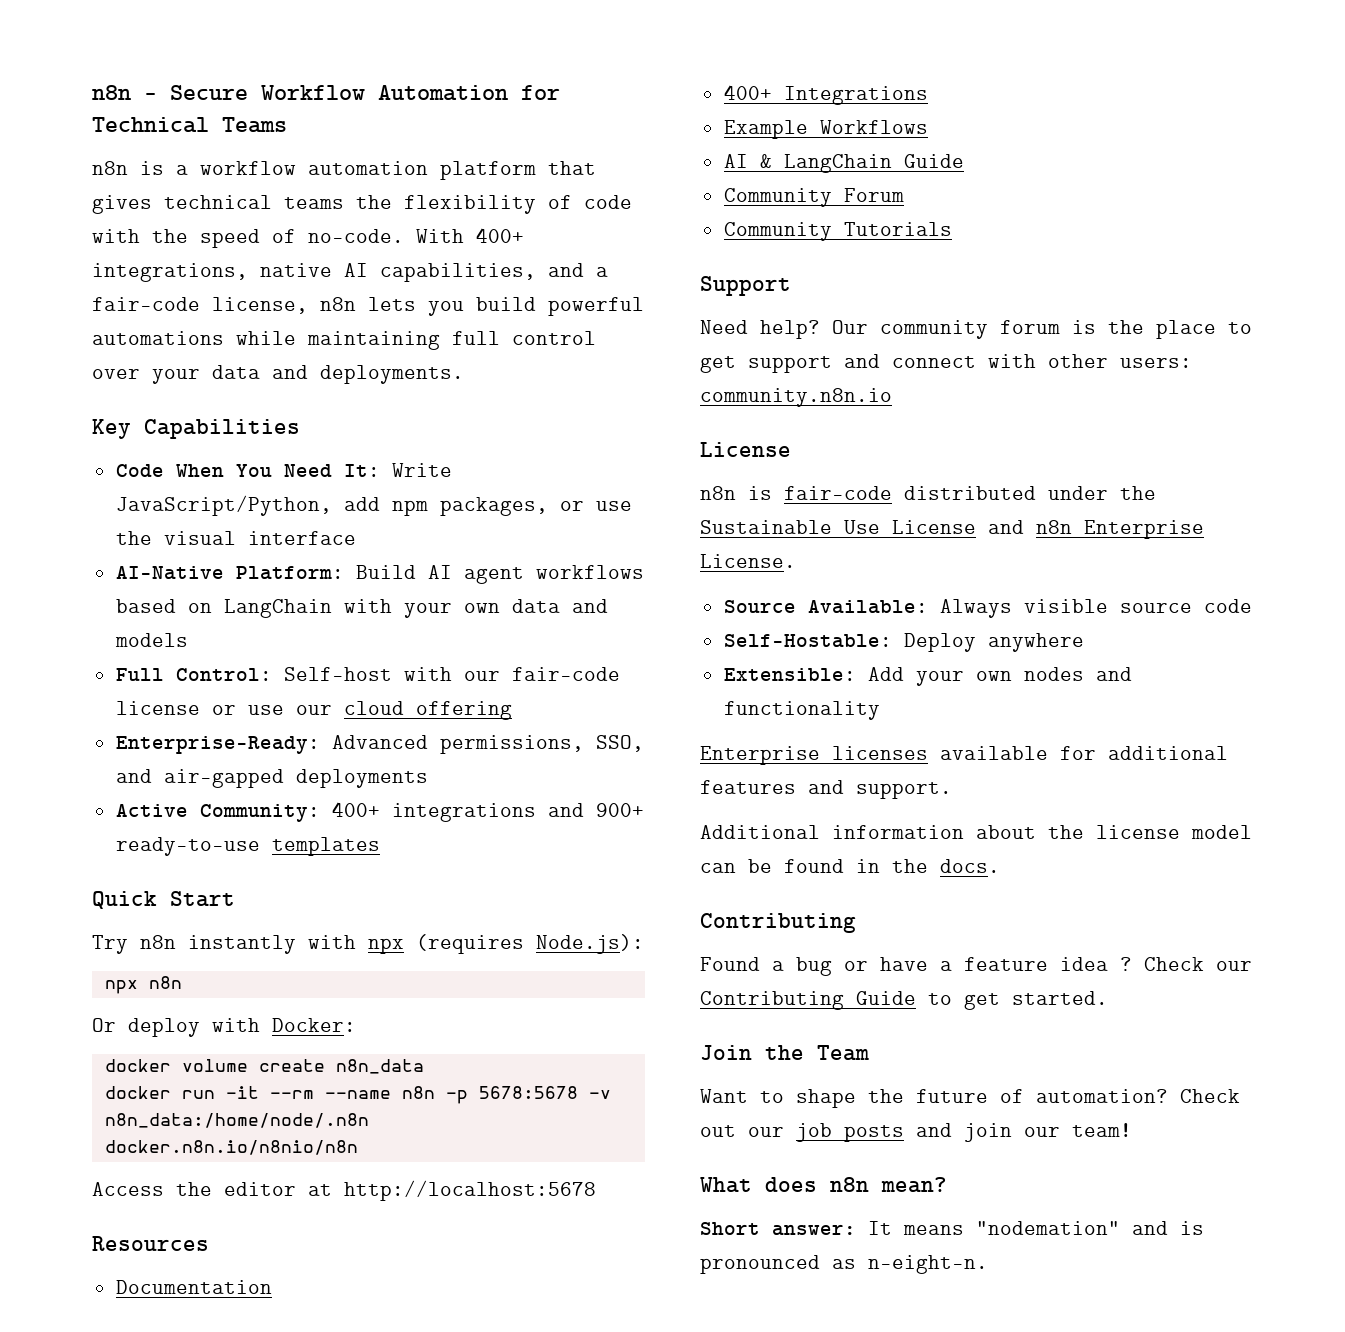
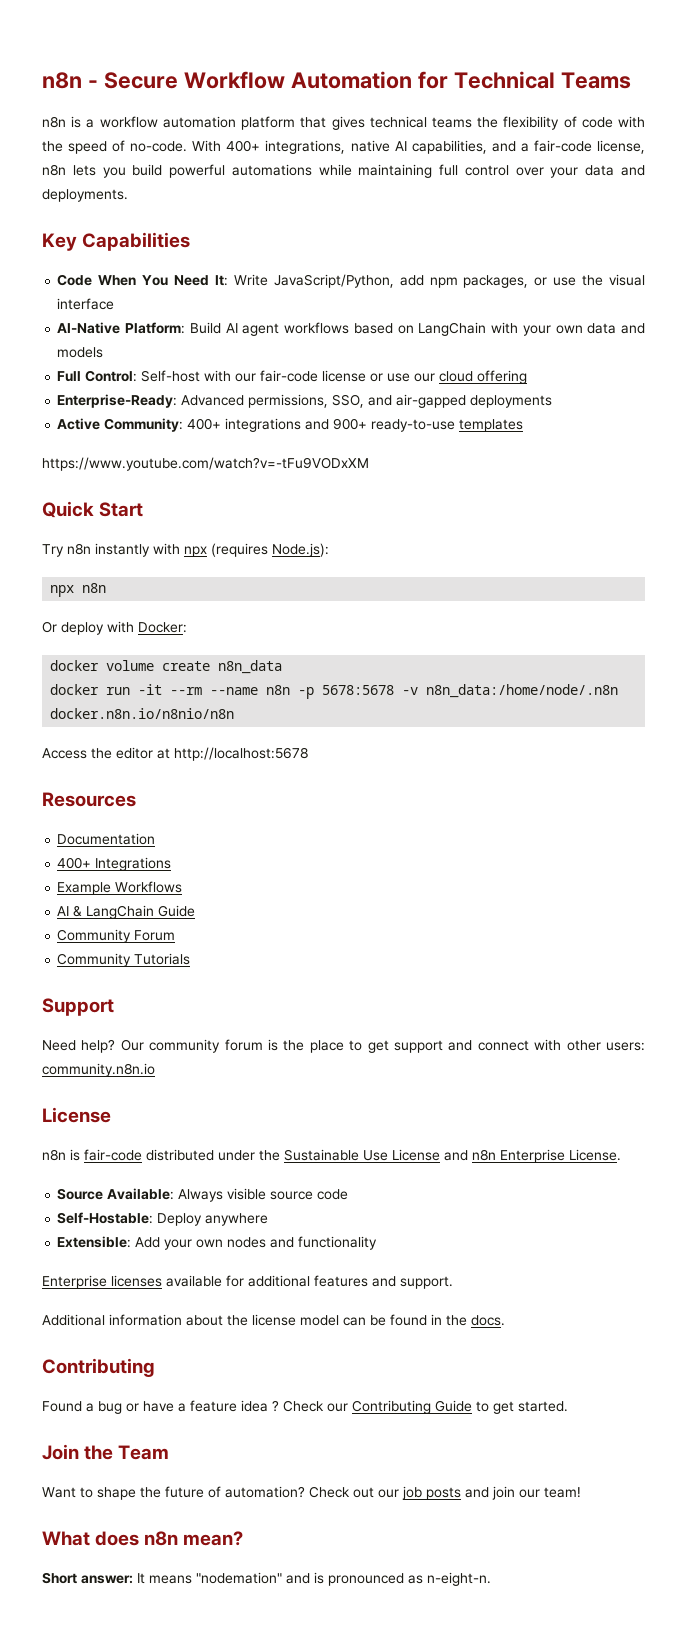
+ https://www.youtube.com/watch?v=-tFu9VODxXM

